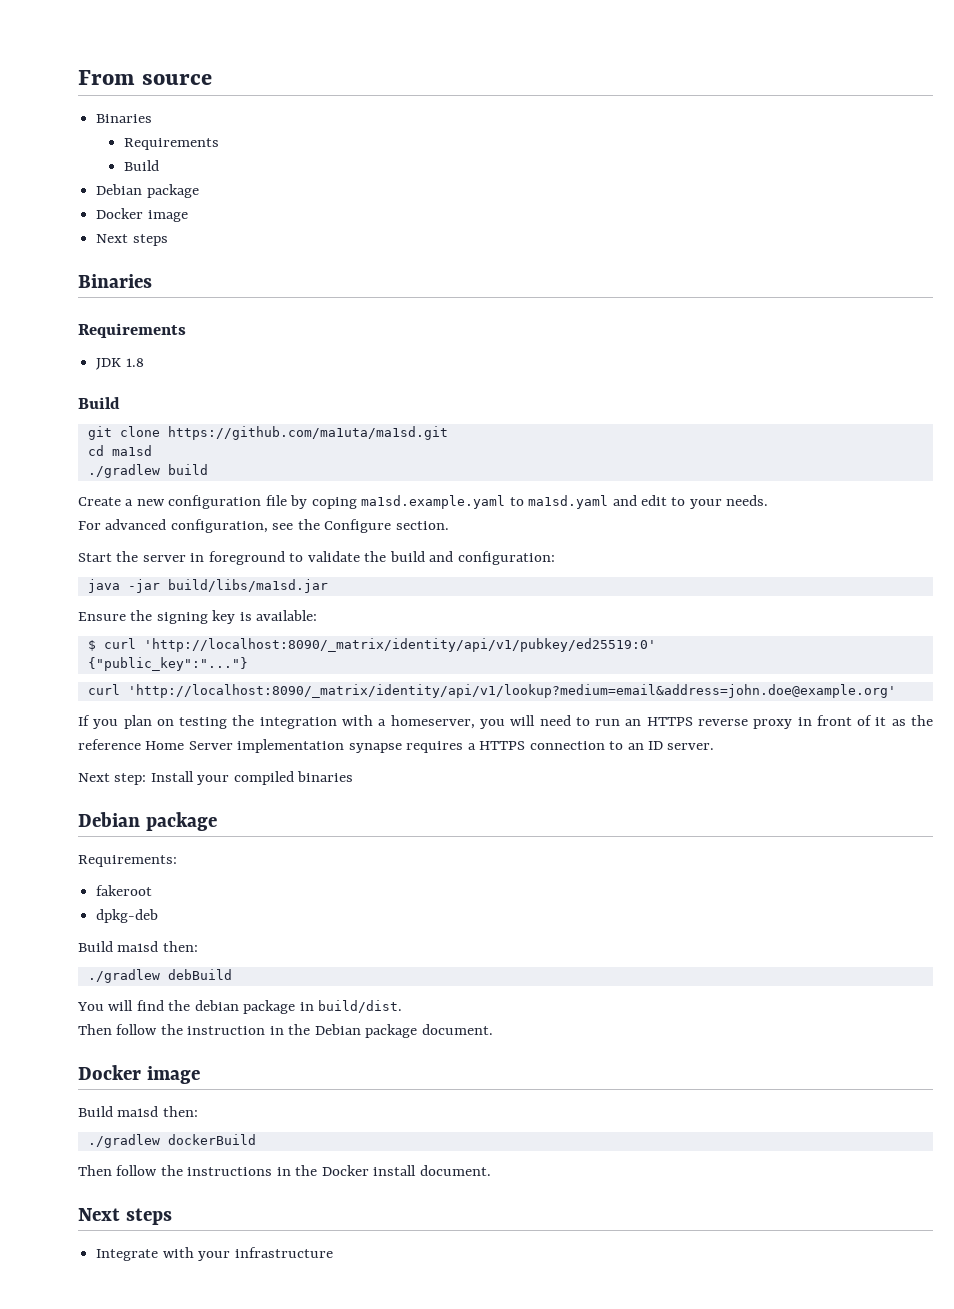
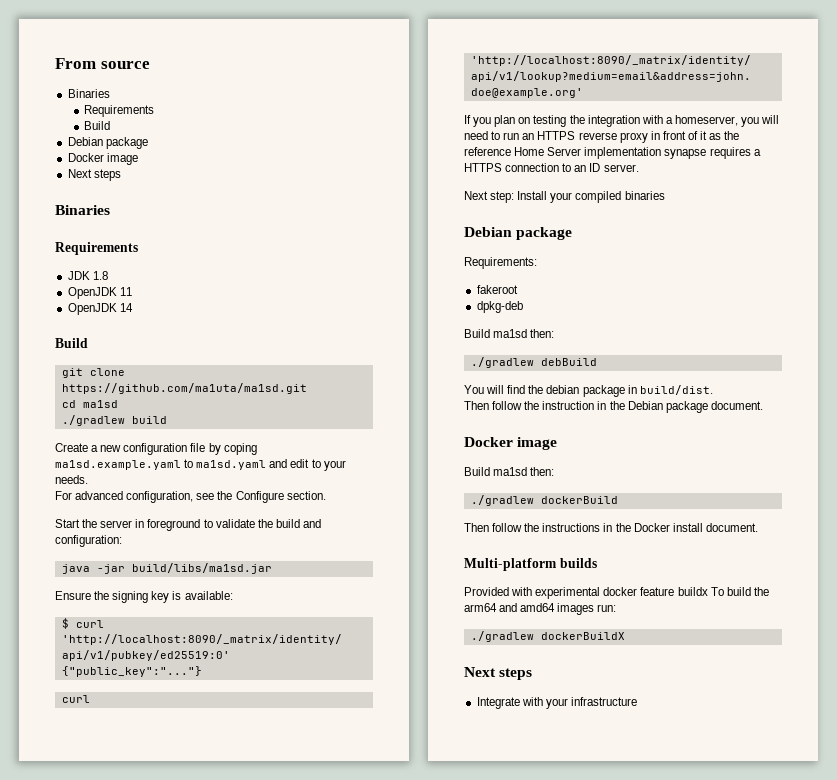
+ OpenJDK 11
+ OpenJDK 14
+ Multi-platform builds
+ Provided with experimental docker feature buildx To build the arm64 and amd64 images run:
+ ./gradlew dockerBuildX

